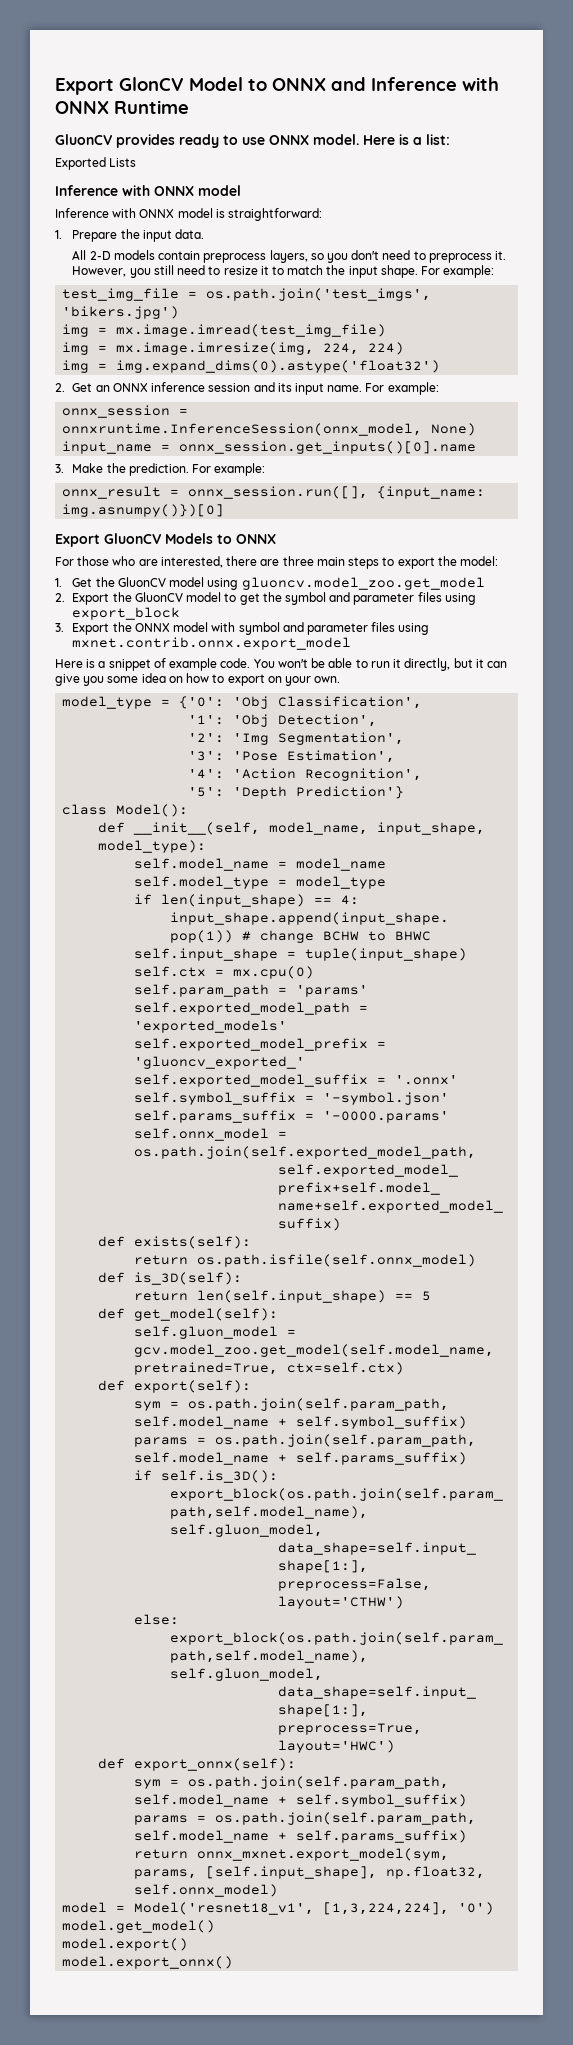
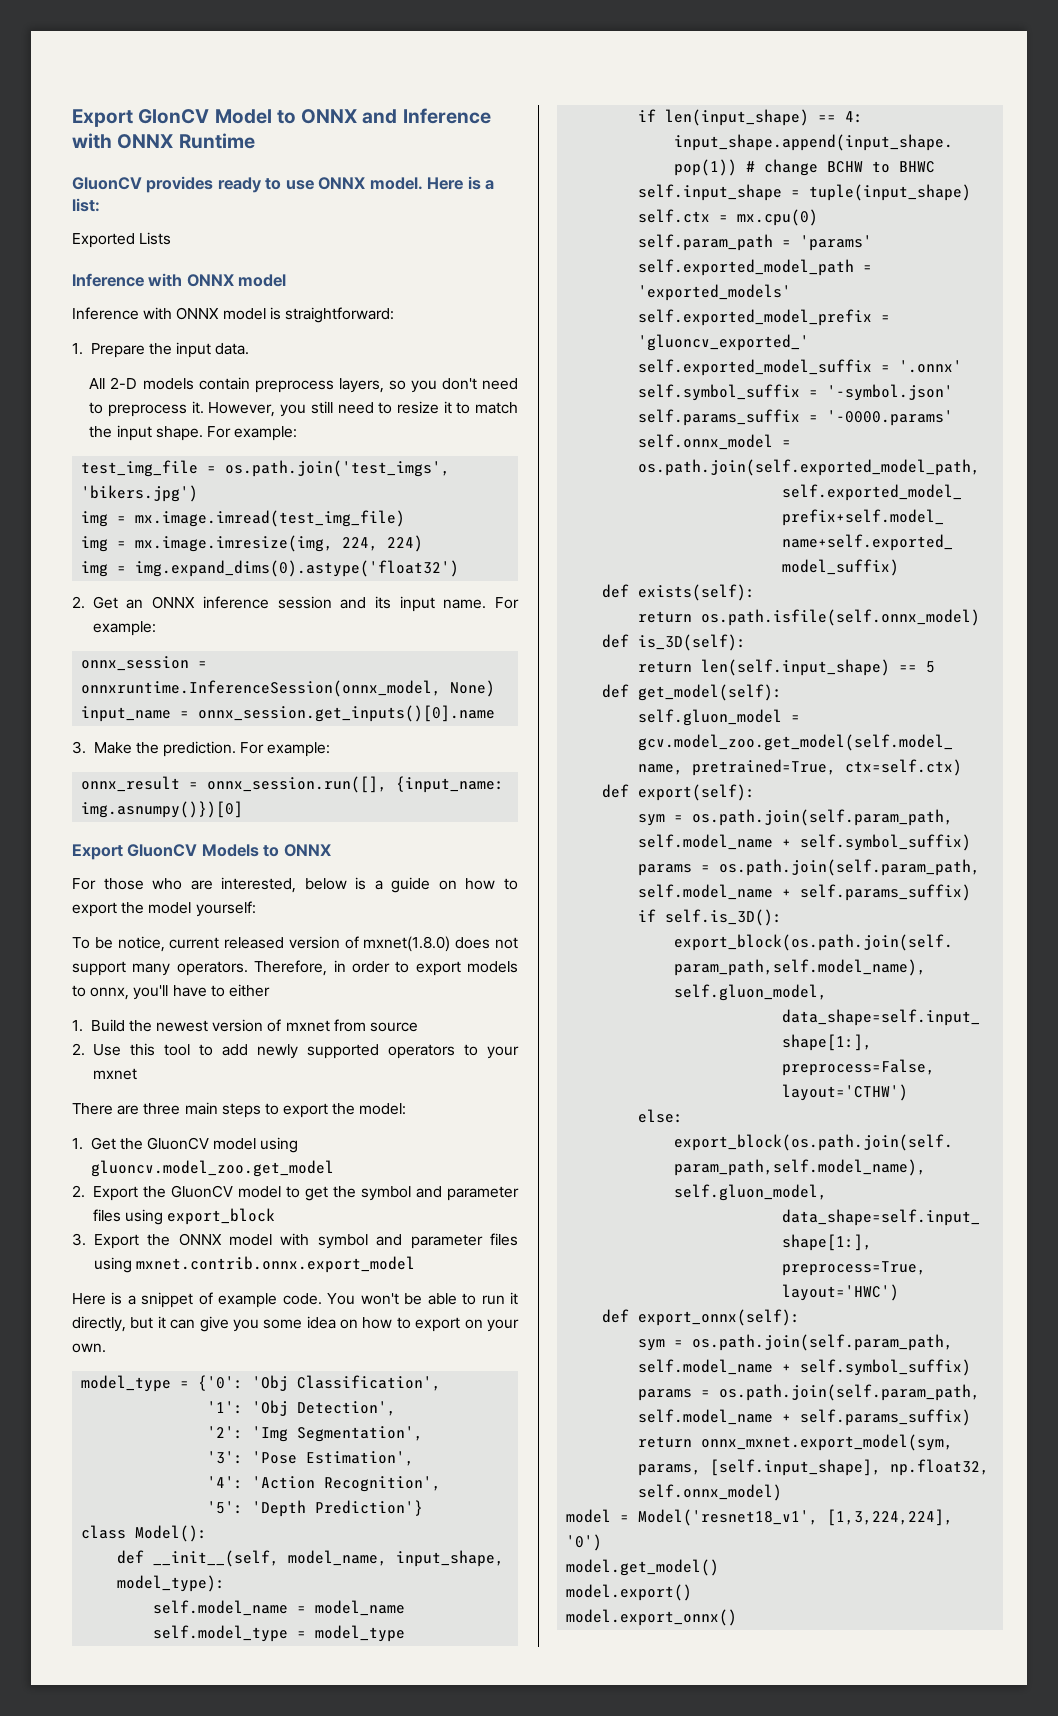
- For those who are interested, there are three main steps to export the model:
+ For those who are interested, below is a guide on how to export the model yourself:
+ To be notice, current released version of mxnet(1.8.0) does not support many operators. Therefore, in order to export models to onnx, you'll have to either
+ 1. Build the newest version of mxnet from source
+ 2. Use this tool to add newly supported operators to your mxnet
+ There are three main steps to export the model:

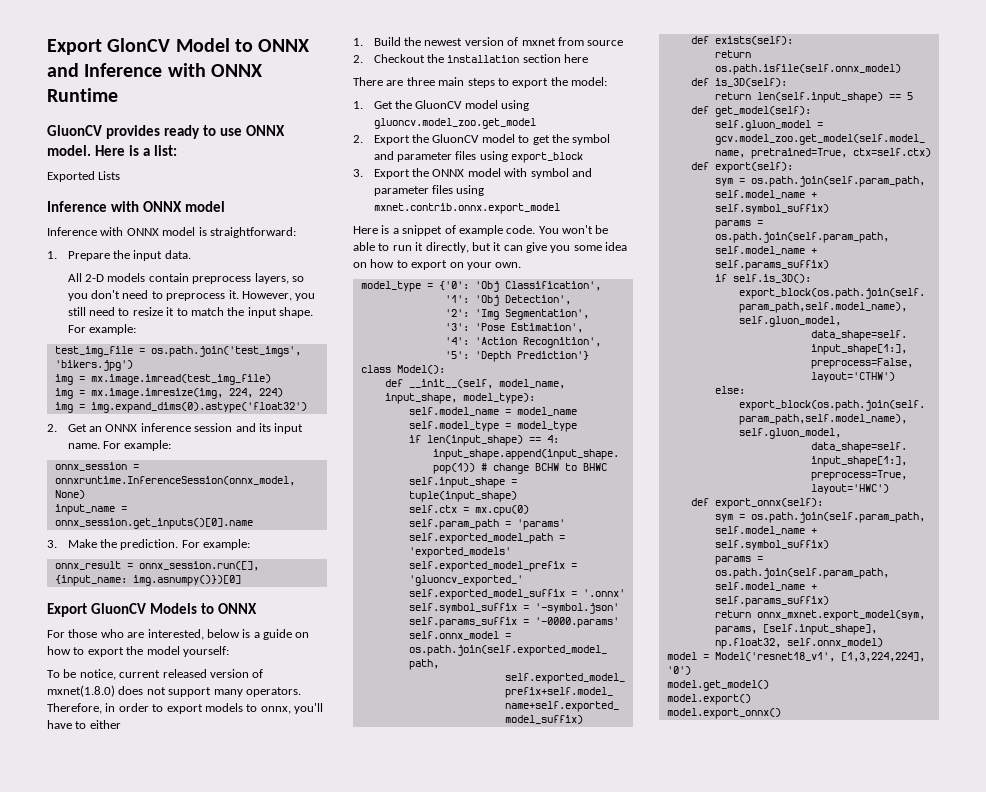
- 2. Use this tool to add newly supported operators to your mxnet
+ 2. Checkout the installation section here

